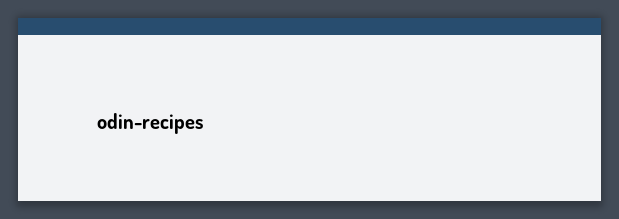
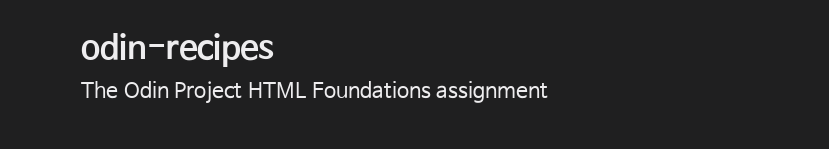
+ The Odin Project HTML Foundations assignment

